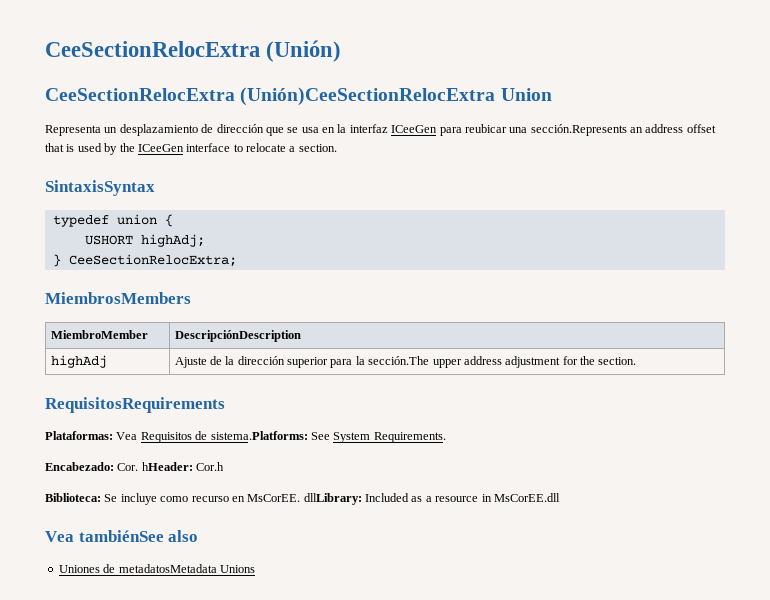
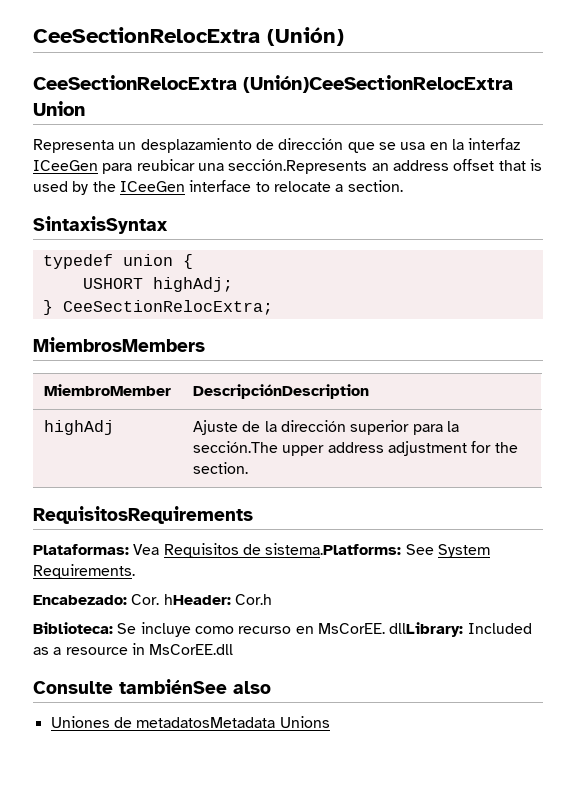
- Vea tambiénSee also
+ Consulte tambiénSee also

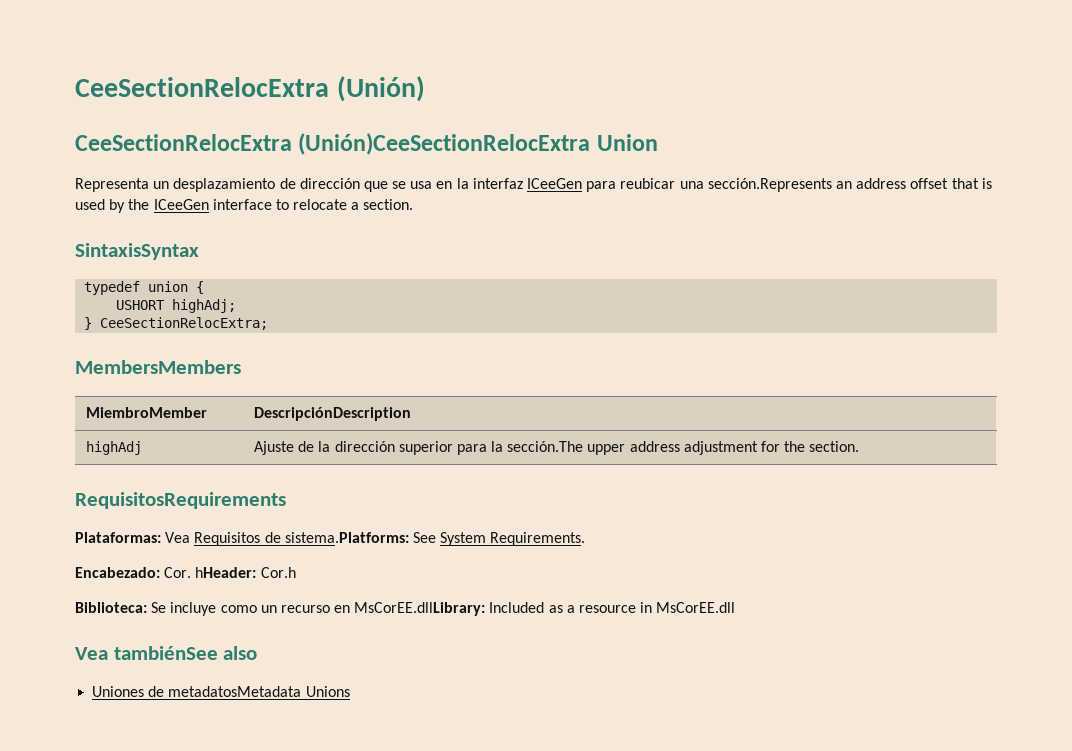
- MiembrosMembers
+ MembersMembers
- Biblioteca: Se incluye como recurso en MsCorEE. dllLibrary: Included as a resource in MsCorEE.dll
+ Biblioteca: Se incluye como un recurso en MsCorEE.dllLibrary: Included as a resource in MsCorEE.dll
- Consulte tambiénSee also
+ Vea tambiénSee also

